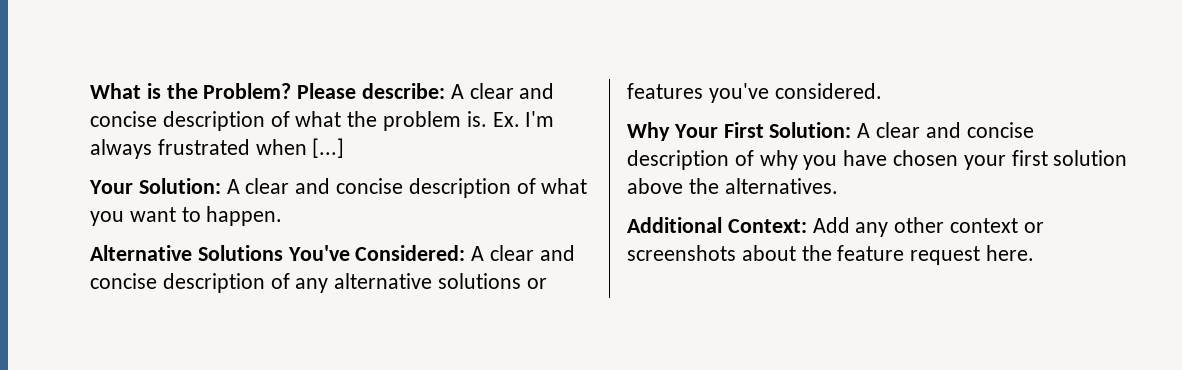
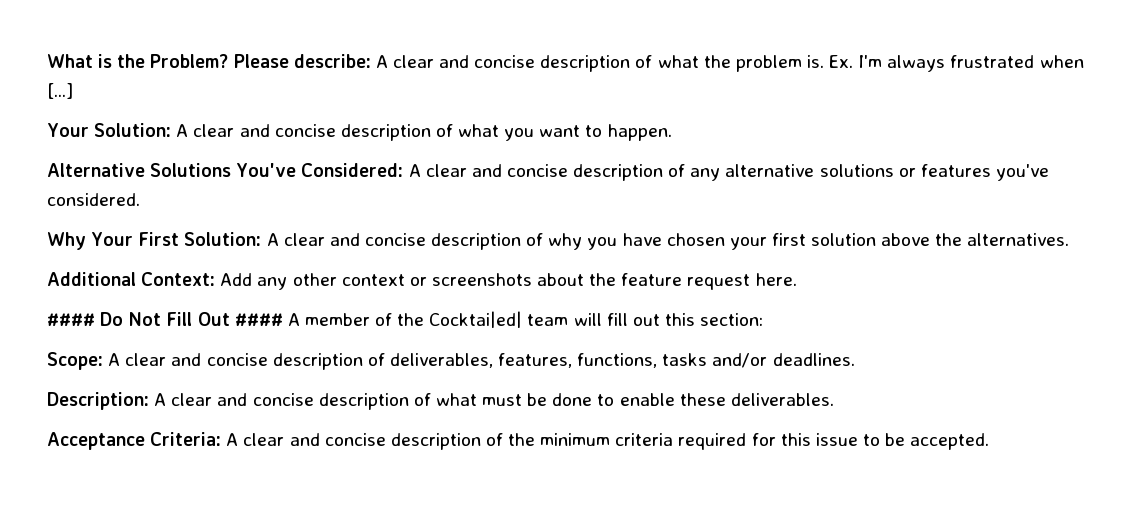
+ #### Do Not Fill Out #### A member of the Cocktai|ed| team will fill out this section:
+ Scope: A clear and concise description of deliverables, features, functions, tasks and/or deadlines.
+ Description: A clear and concise description of what must be done to enable these deliverables.
+ Acceptance Criteria: A clear and concise description of the minimum criteria required for this issue to be accepted.

